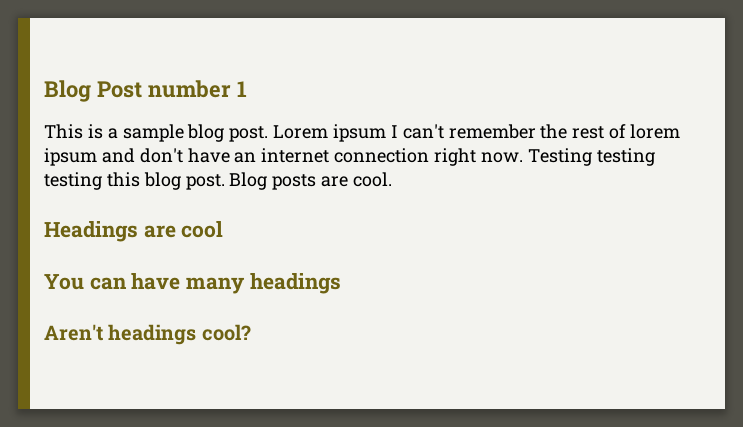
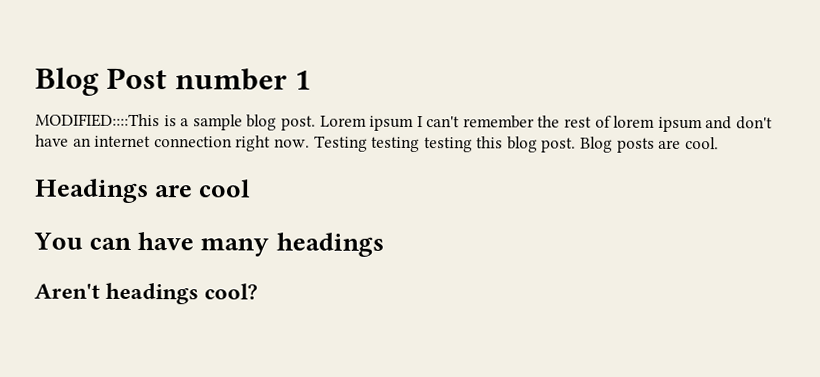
- This is a sample blog post.
+ MODIFIED::::This is a sample blog post.

